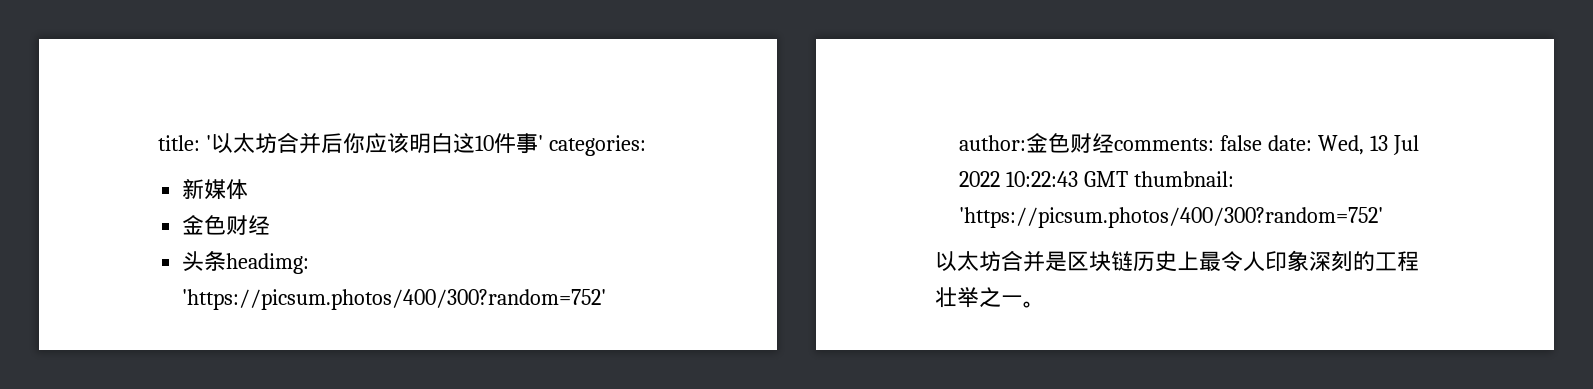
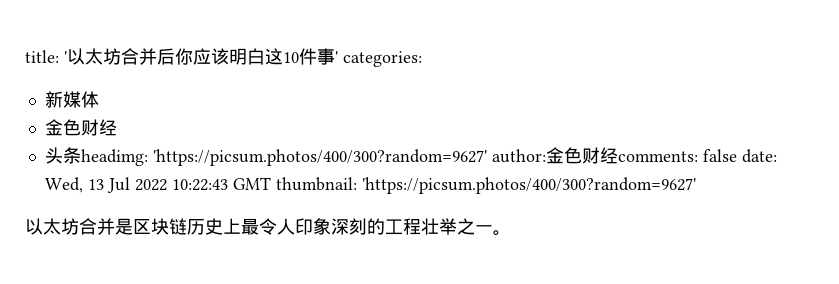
- 头条headimg: 'https://picsum.photos/400/300?random=752' author:金色财经comments: false date: Wed, 13 Jul 2022 10:22:43 GMT thumbnail: 'https://picsum.photos/400/300?random=752'
+ 头条headimg: 'https://picsum.photos/400/300?random=9627' author:金色财经comments: false date: Wed, 13 Jul 2022 10:22:43 GMT thumbnail: 'https://picsum.photos/400/300?random=9627'

